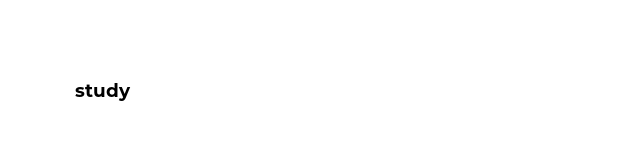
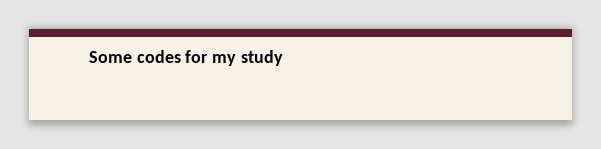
- study
+ Some codes for my study

